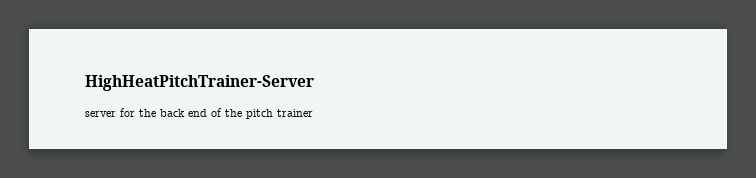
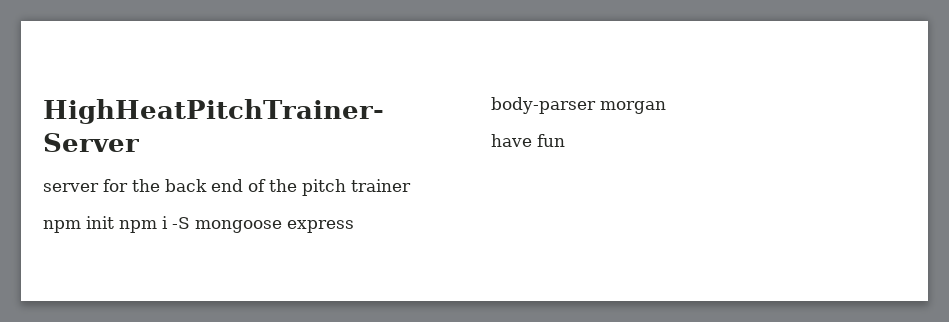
+ npm init npm i -S mongoose express body-parser morgan
+ have fun

